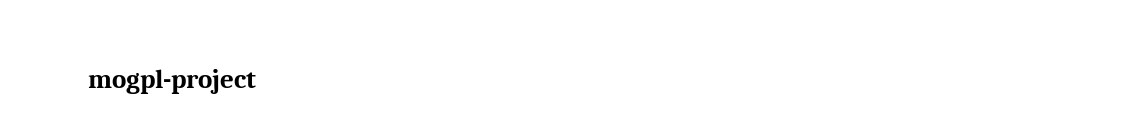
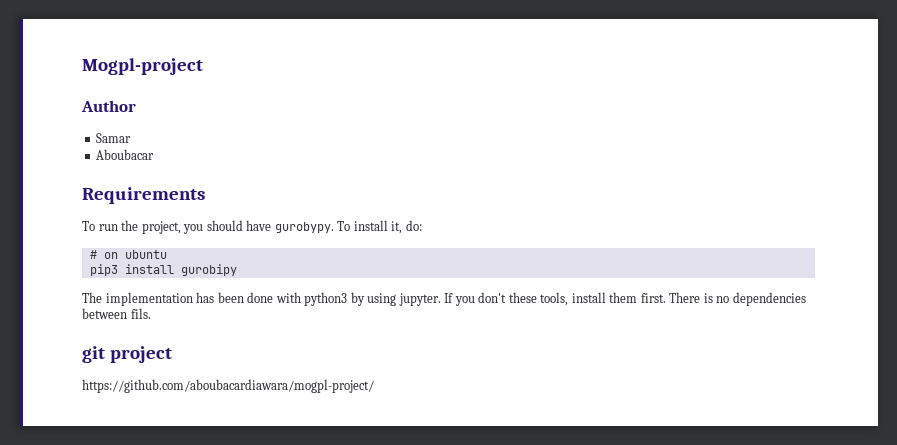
- mogpl-project
+ Mogpl-project
+ Author
+ Samar
+ Aboubacar
+ Requirements
+ To run the project, you should have gurobypy. To install it, do:
+ # on ubuntu
+ pip3 install gurobipy
+ The implementation has been done with python3 by using jupyter. If you don't these tools, install them first. There is no dependencies between fils.
+ git project
+ https://github.com/aboubacardiawara/mogpl-project/

